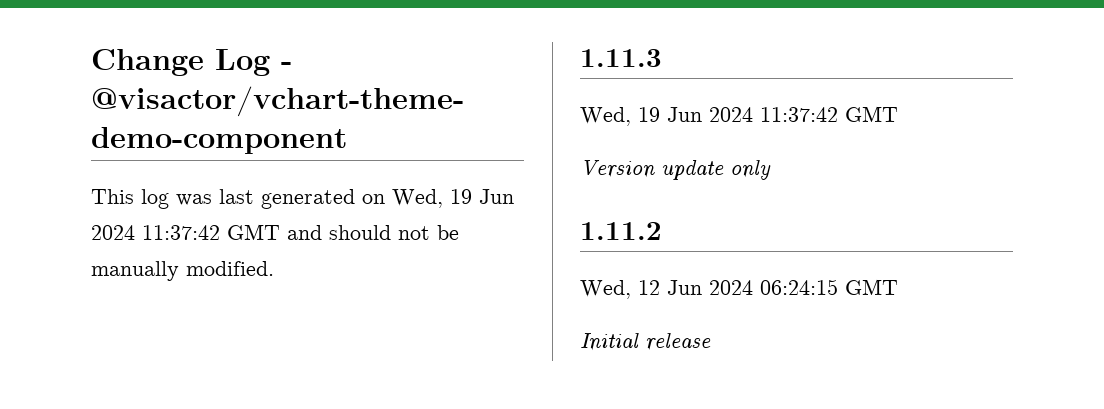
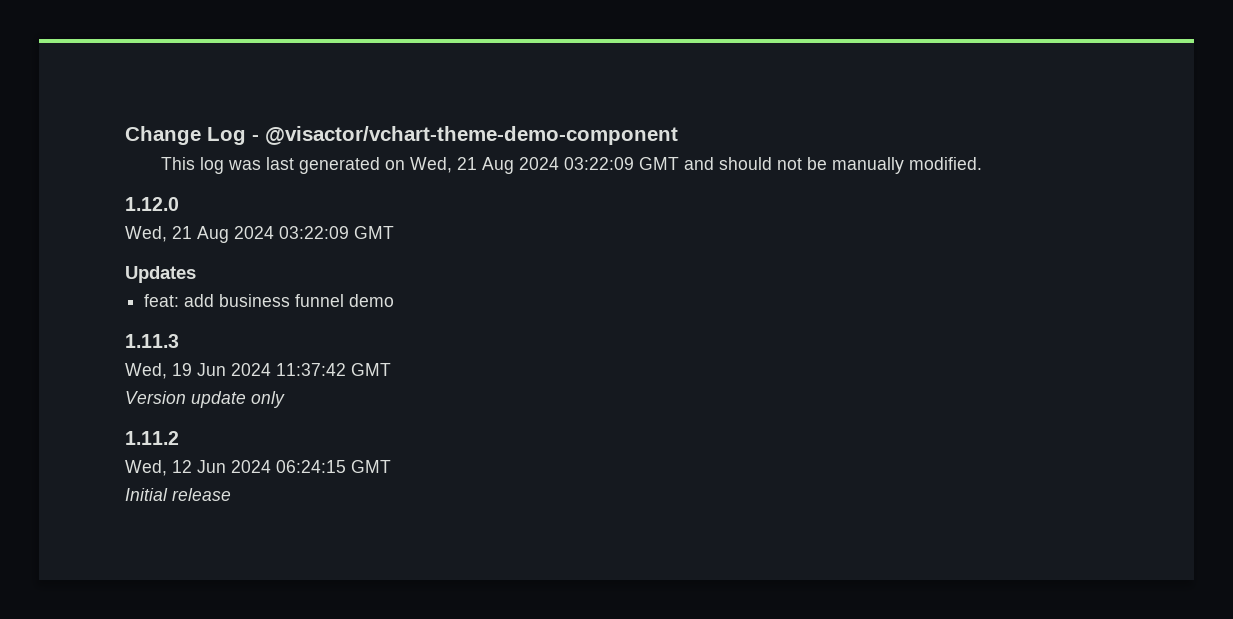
- This log was last generated on Wed, 19 Jun 2024 11:37:42 GMT and should not be manually modified.
+ This log was last generated on Wed, 21 Aug 2024 03:22:09 GMT and should not be manually modified.
+ 1.12.0
+ Wed, 21 Aug 2024 03:22:09 GMT
+ Updates
+ feat: add business funnel demo

